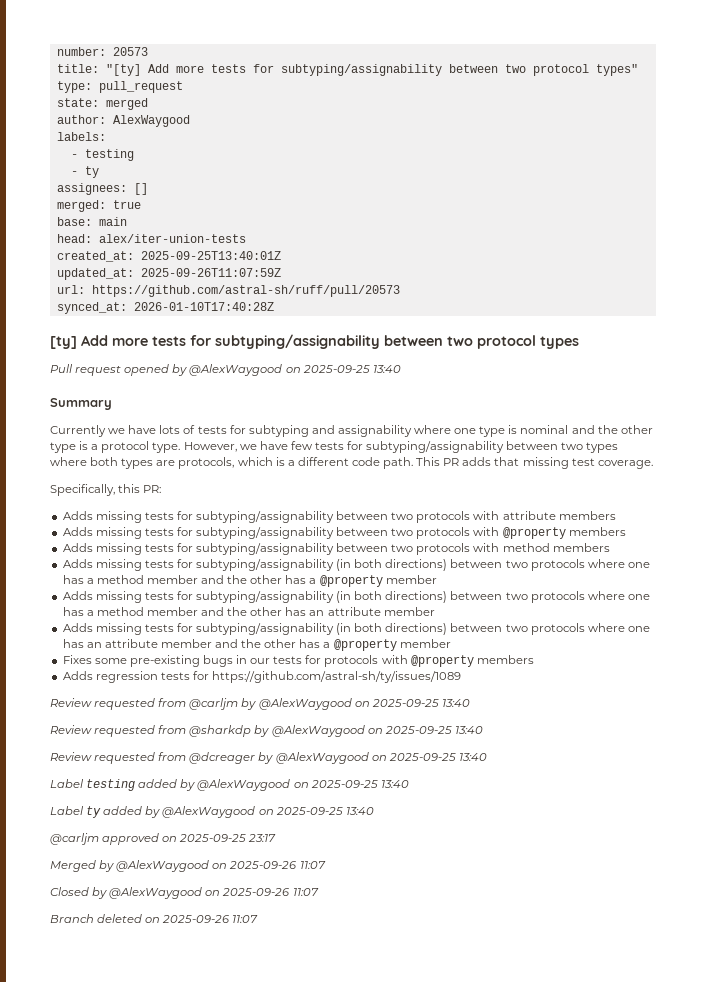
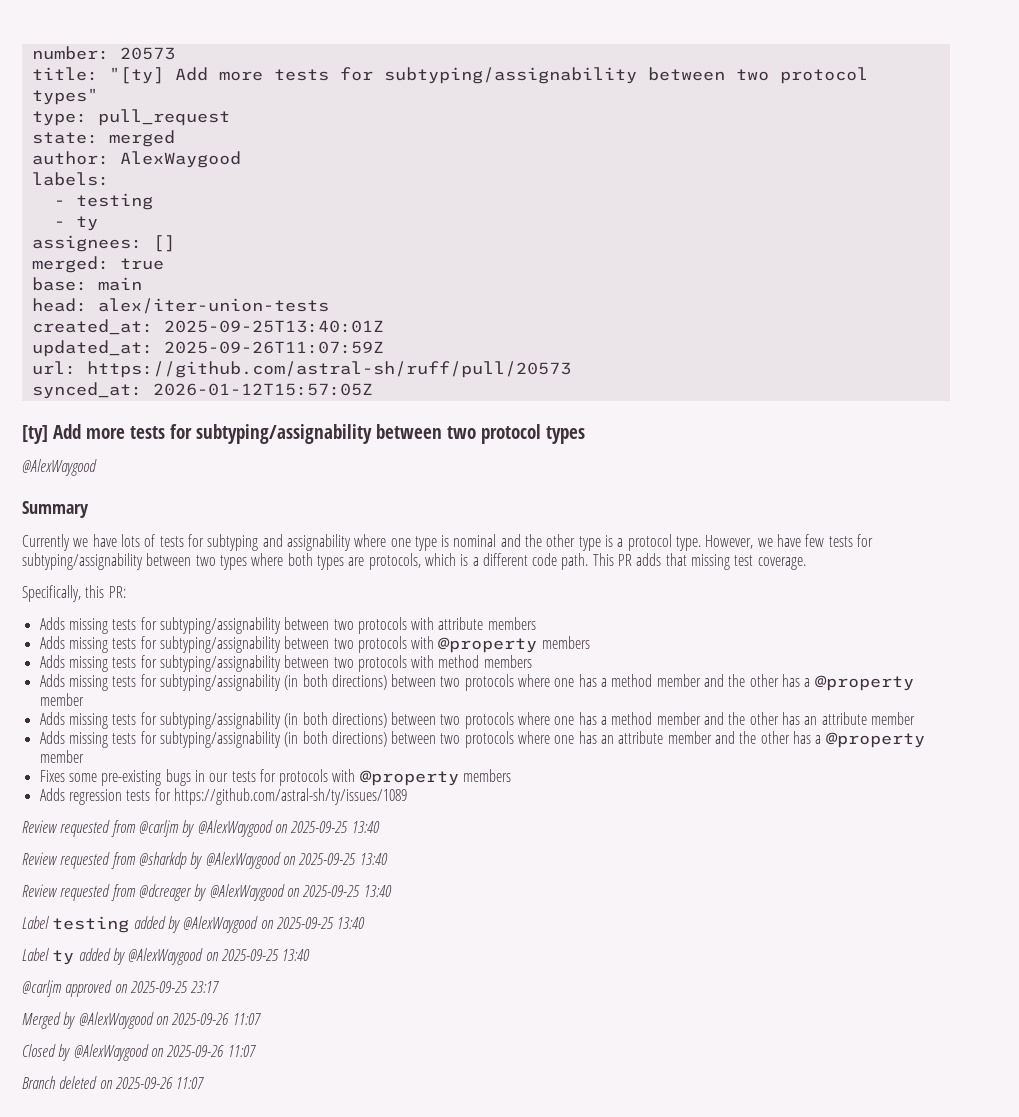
- synced_at: 2026-01-10T17:40:28Z
+ synced_at: 2026-01-12T15:57:05Z
  [ty] Add more tests for subtyping/assignability between two protocol types
- Pull request opened by @AlexWaygood on 2025-09-25 13:40
+ @AlexWaygood

